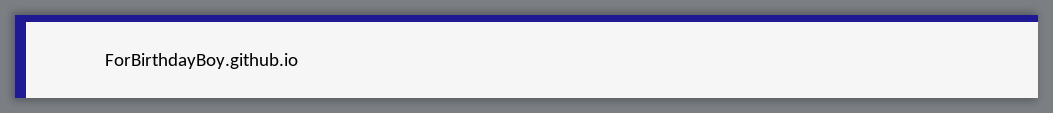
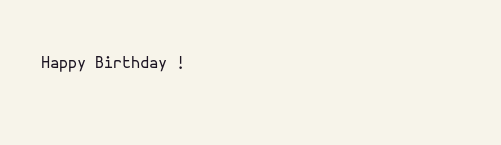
- ForBirthdayBoy.github.io
+ Happy Birthday !

